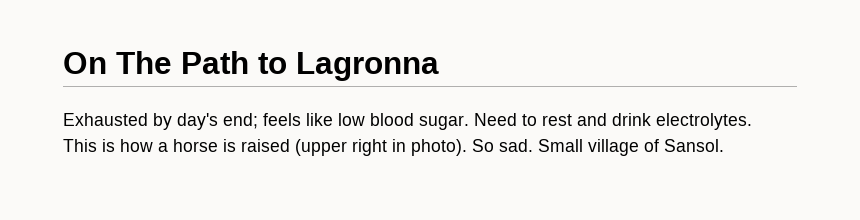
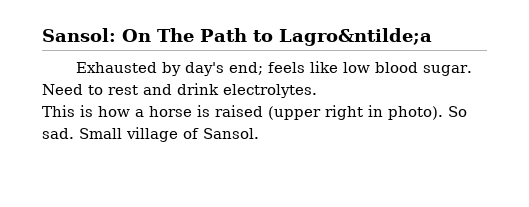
- On The Path to Lagronna
+ Sansol: On The Path to Lagro&ntilde;a

